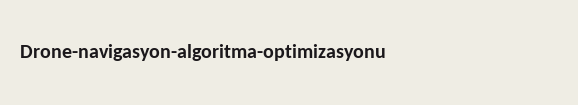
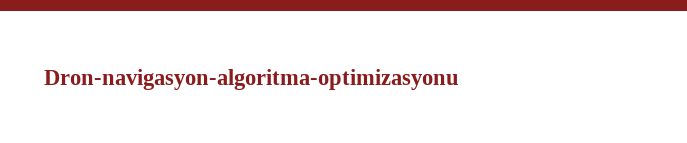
- Drone-navigasyon-algoritma-optimizasyonu
+ Dron-navigasyon-algoritma-optimizasyonu

